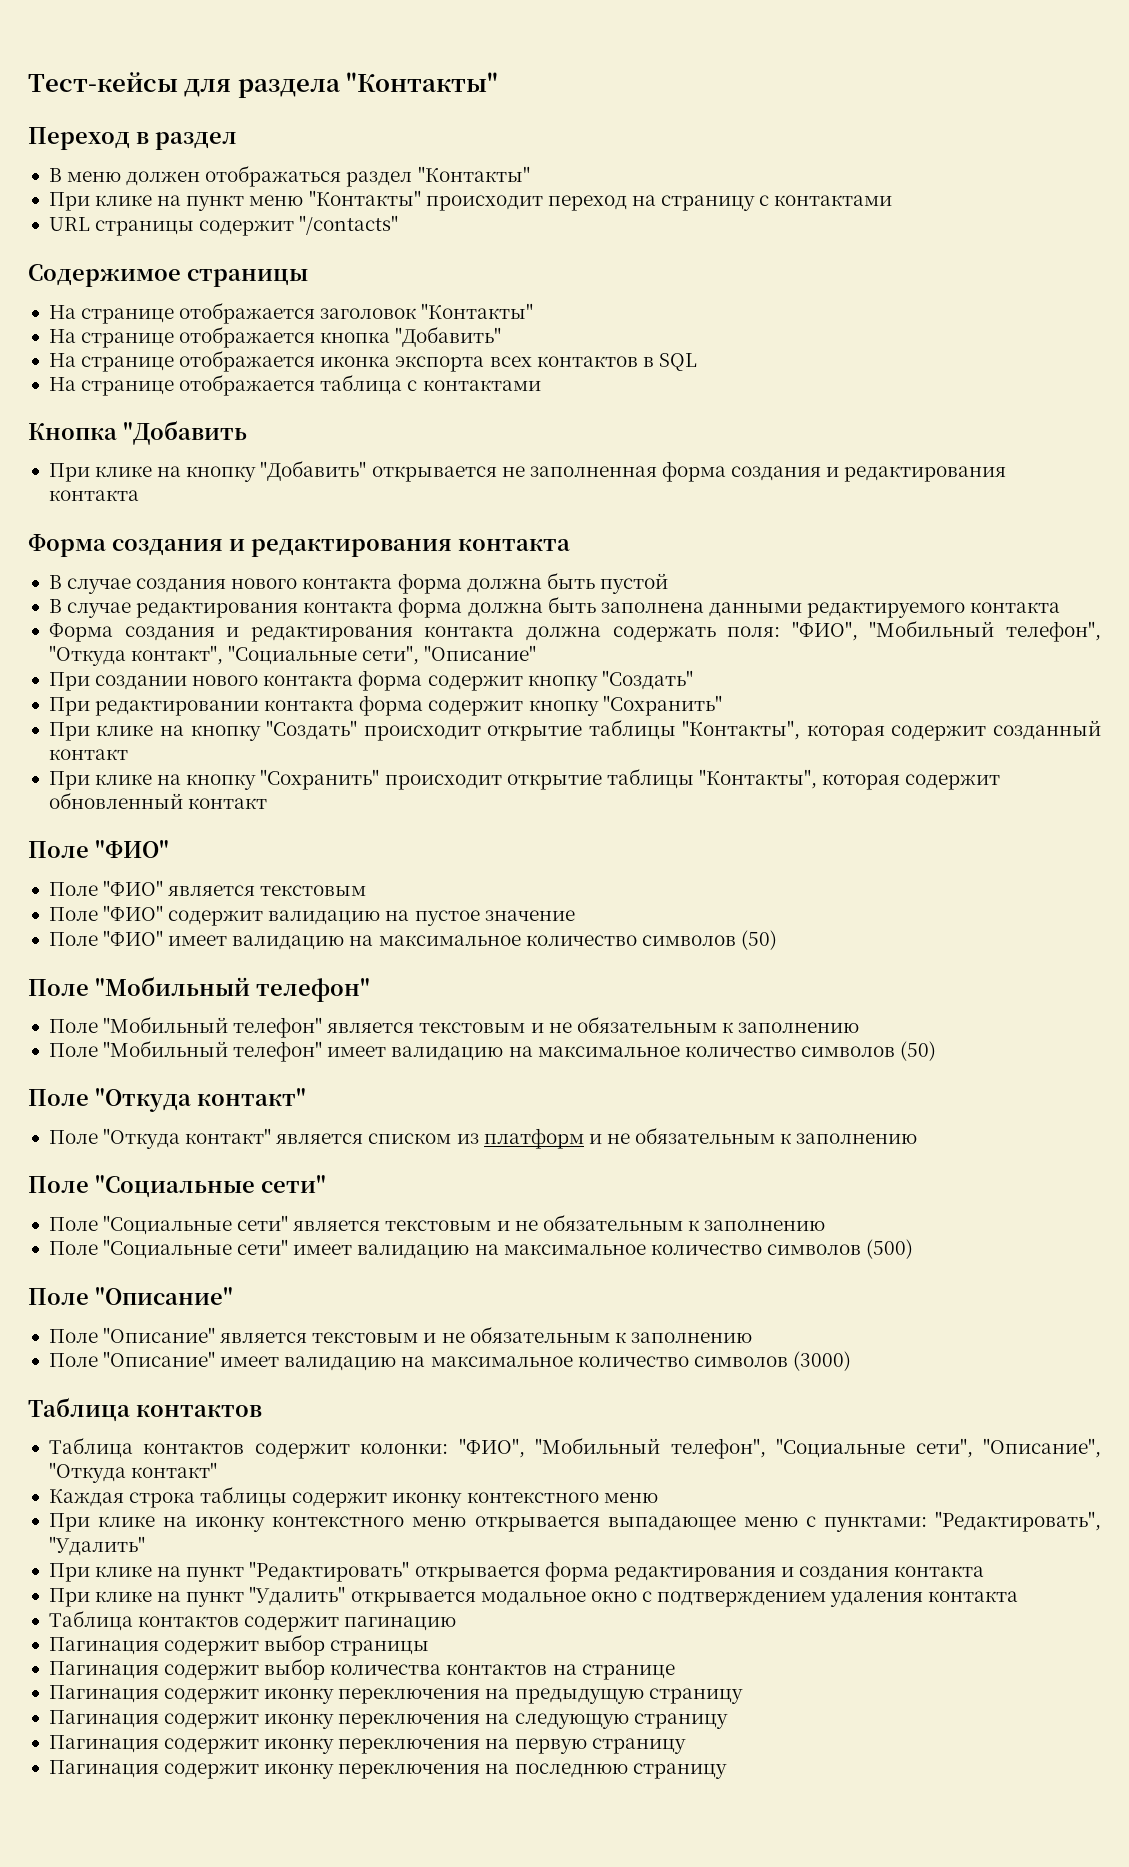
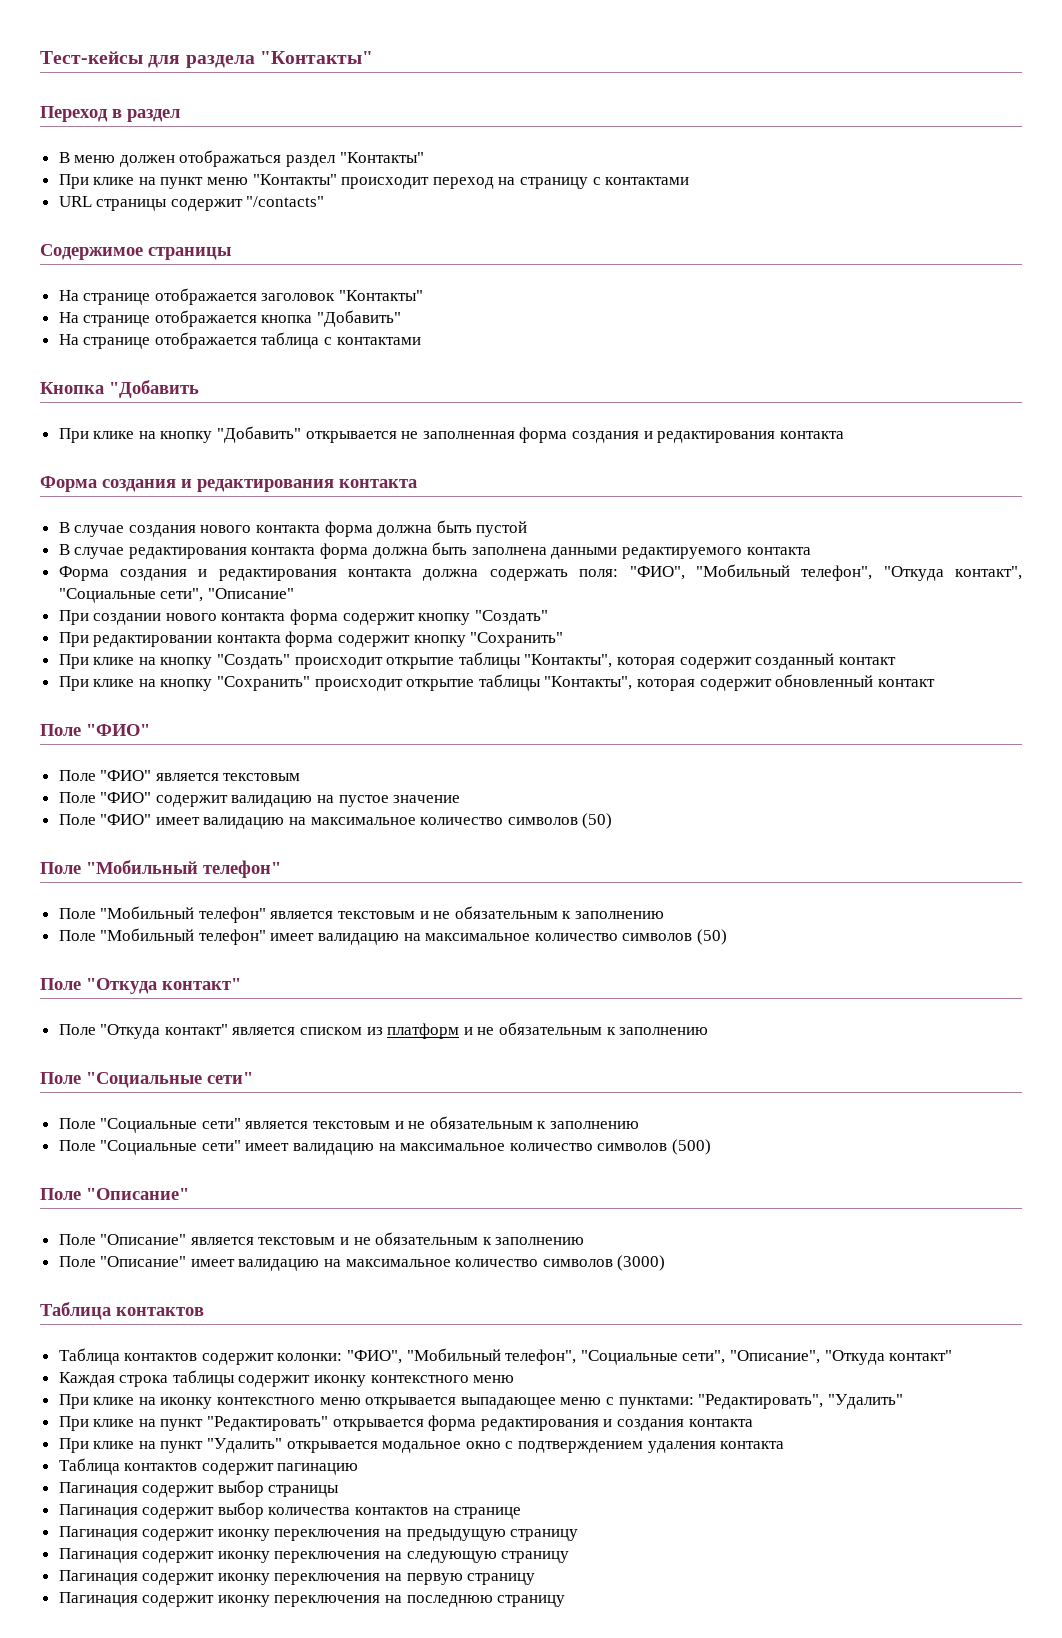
- На странице отображается иконка экспорта всех контактов в SQL

